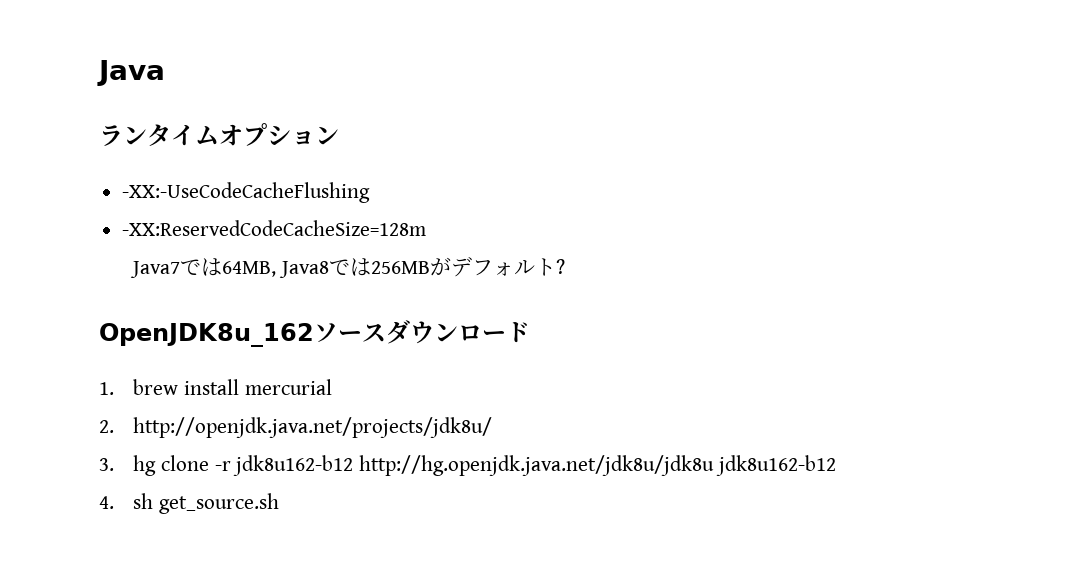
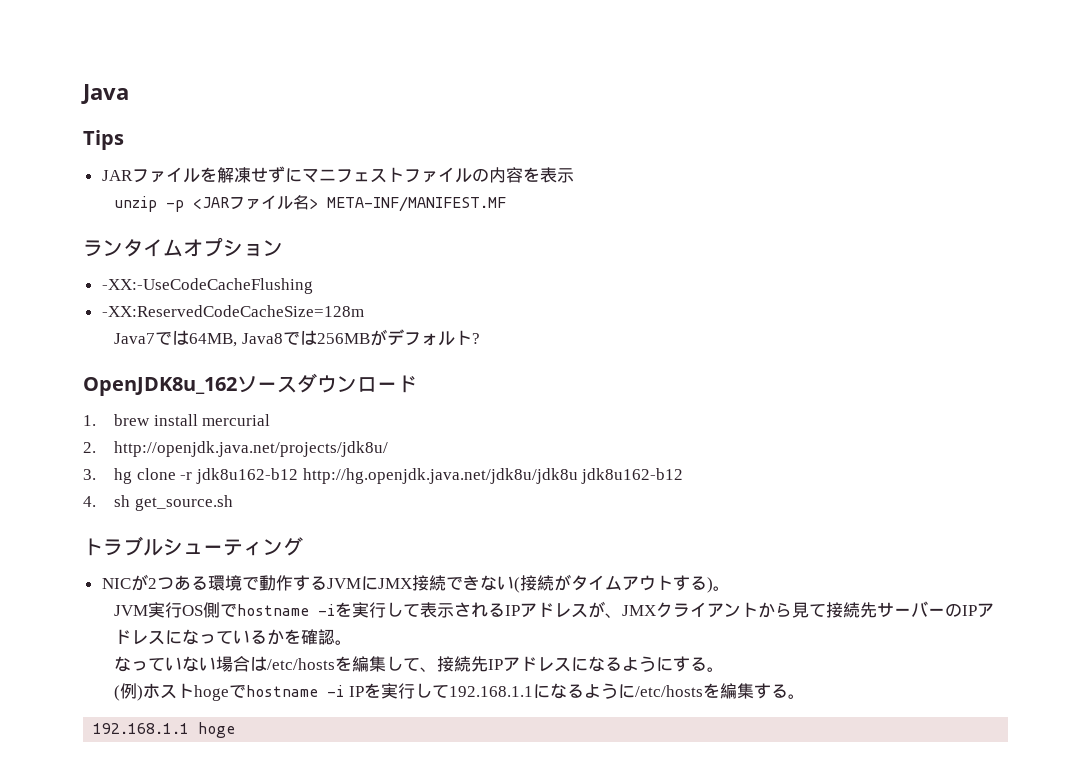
+ Tips
+ JARファイルを解凍せずにマニフェストファイルの内容を表示
+ unzip -p <JARファイル名> META-INF/MANIFEST.MF
+ トラブルシューティング
+ NICが2つある環境で動作するJVMにJMX接続できない(接続がタイムアウトする)。
+ JVM実行OS側でhostname -iを実行して表示されるIPアドレスが、JMXクライアントから見て接続先サーバーのIPアドレスになっているかを確認。
+ なっていない場合は/etc/hostsを編集して、接続先IPアドレスになるようにする。
+ (例)ホストhogeでhostname -i IPを実行して192.168.1.1になるように/etc/hostsを編集する。
+ 192.168.1.1 hoge

